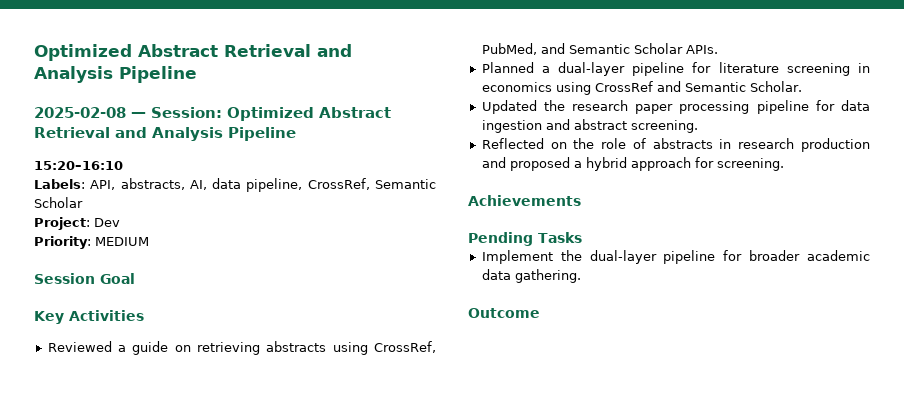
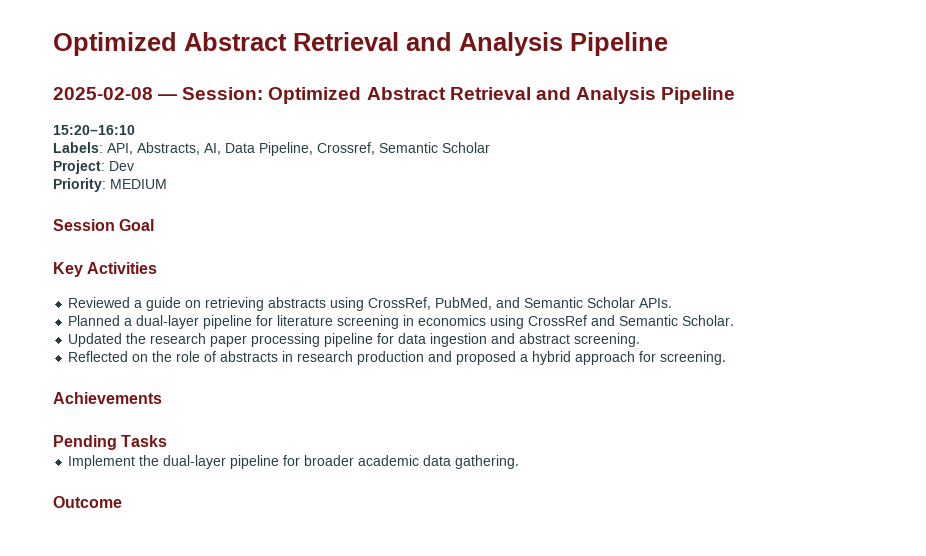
- Labels: API, abstracts, AI, data pipeline, CrossRef, Semantic Scholar
+ Labels: API, Abstracts, AI, Data Pipeline, Crossref, Semantic Scholar

